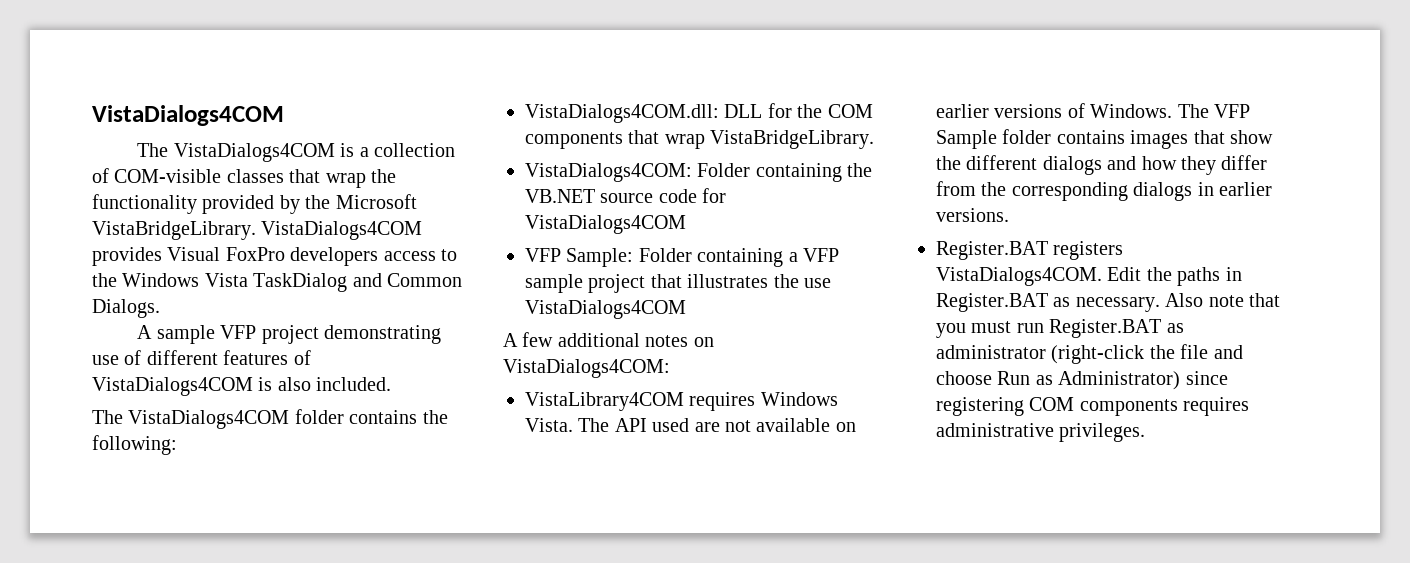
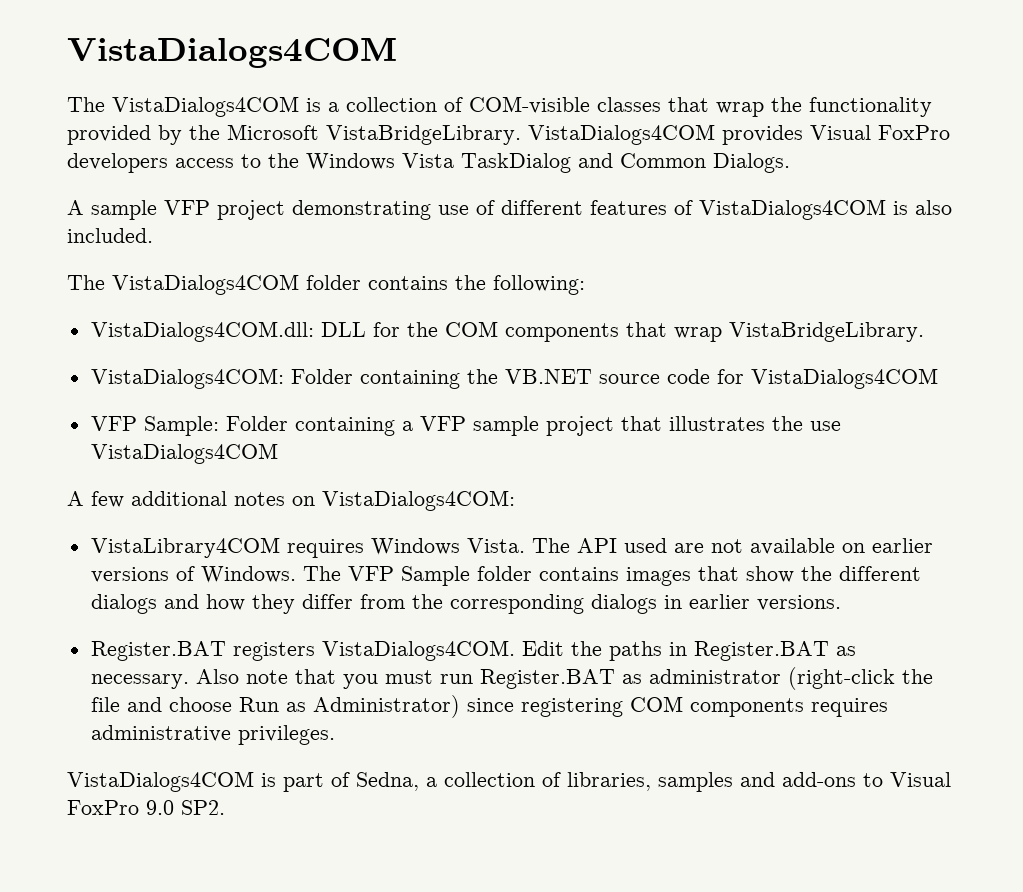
+ VistaDialogs4COM is part of Sedna, a collection of libraries, samples and add-ons to Visual FoxPro 9.0 SP2.

